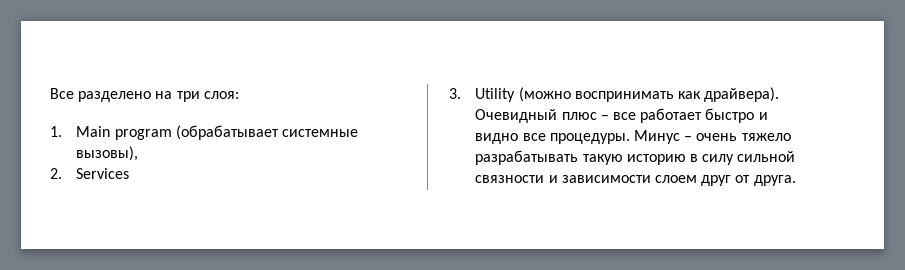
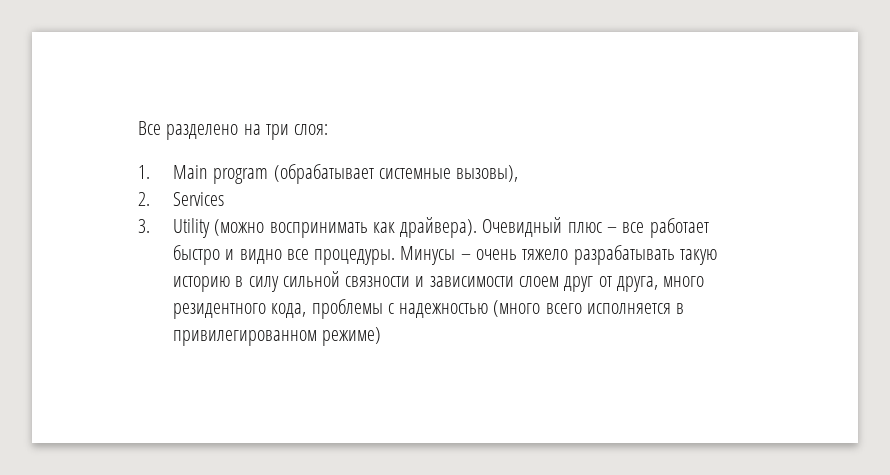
- Минус – очень тяжело разрабатывать такую историю в силу сильной связности и зависимости слоем друг от друга.
+ Минусы – очень тяжело разрабатывать такую историю в силу сильной связности и зависимости слоем друг от друга, много резидентного кода, проблемы с надежностью (много всего исполняется в привилегированном режиме)

